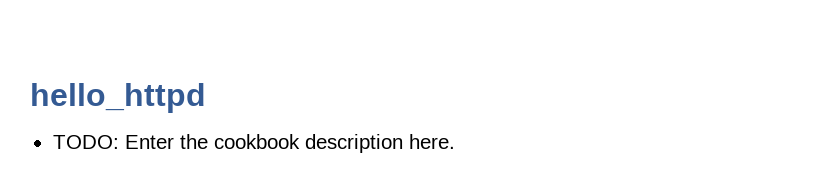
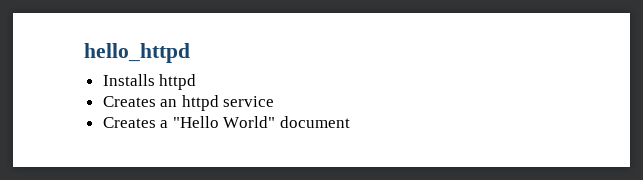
- TODO: Enter the cookbook description here.
+ Installs httpd
+ Creates an httpd service
+ Creates a "Hello World" document

